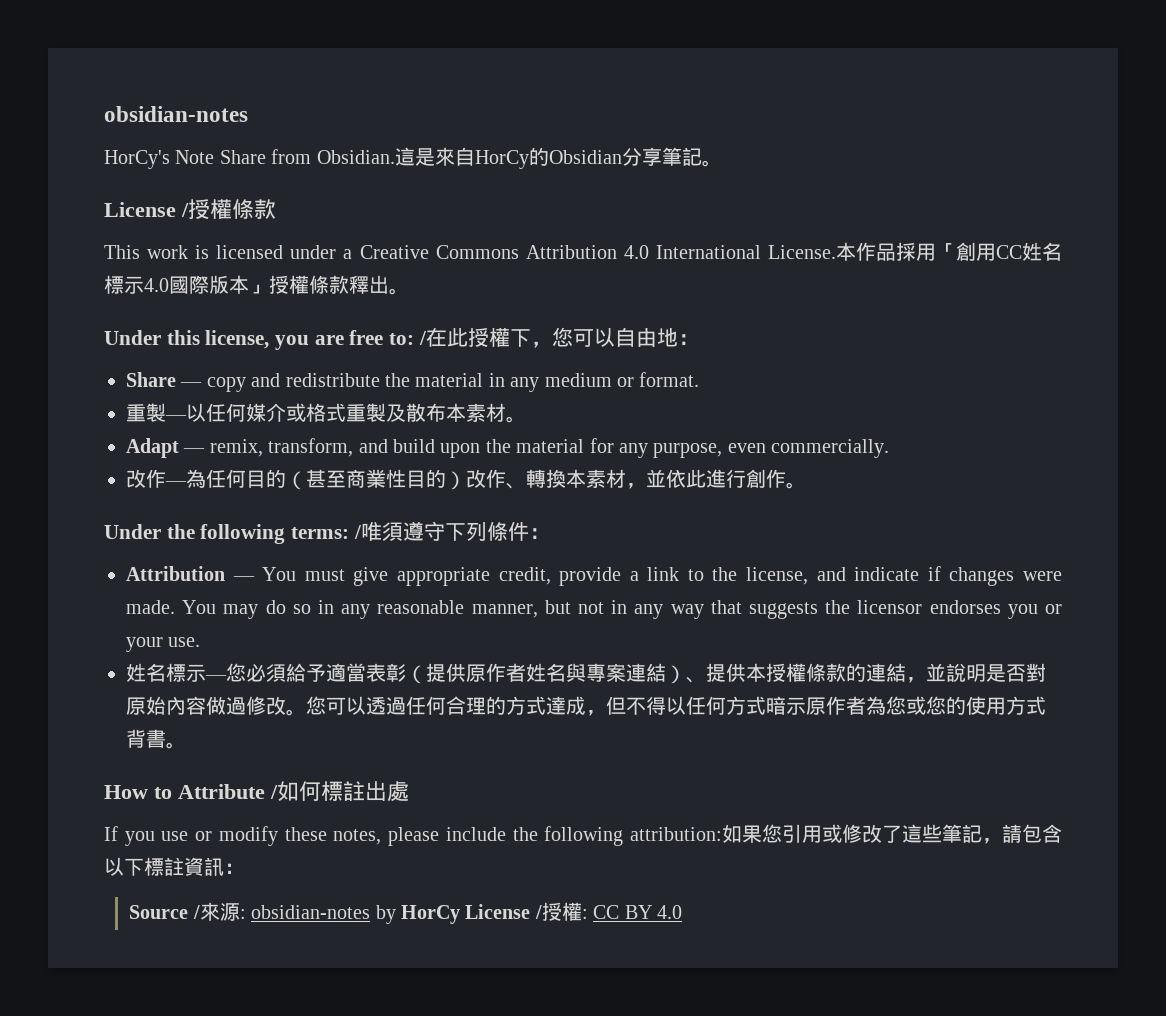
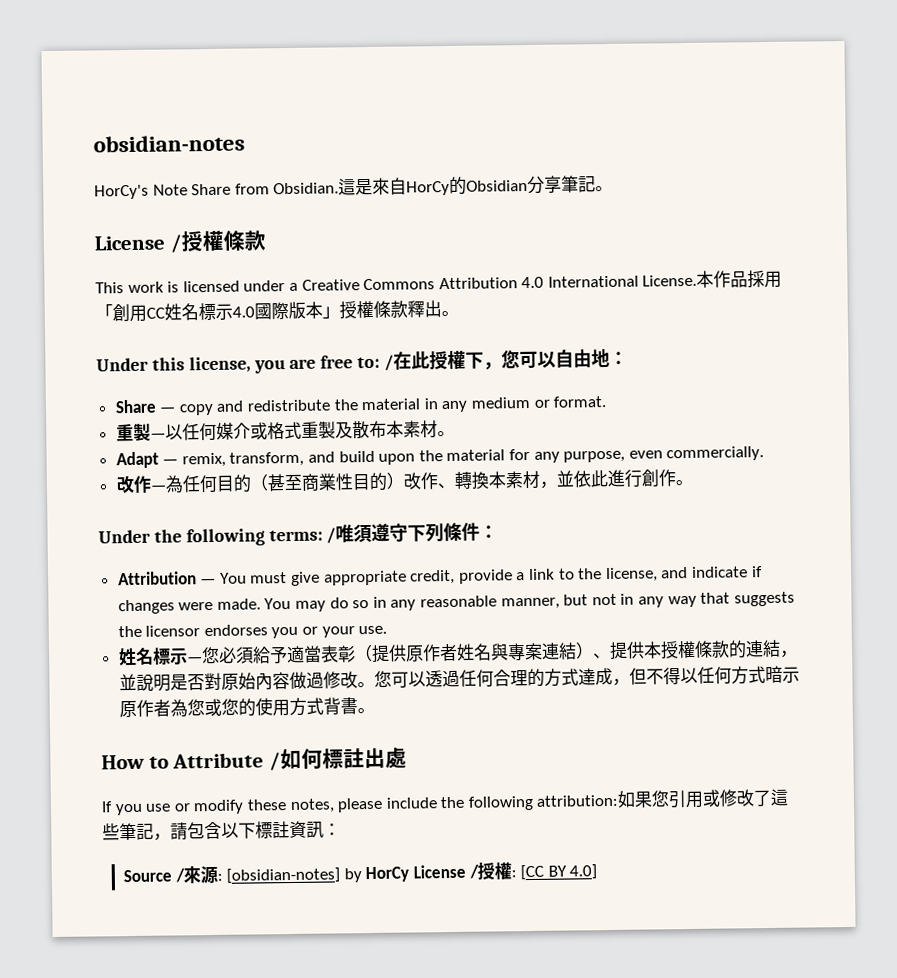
- Source /來源: obsidian-notes by HorCy License /授權: CC BY 4.0
+ Source /來源: [obsidian-notes] by HorCy License /授權: [CC BY 4.0]

